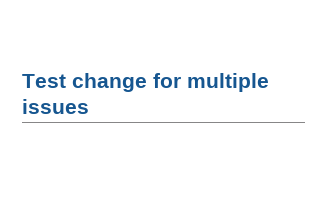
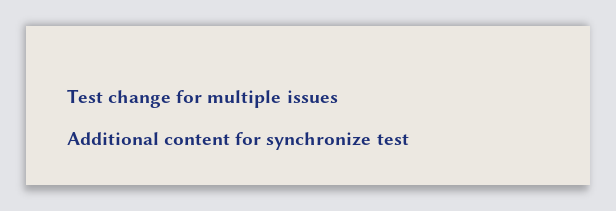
+ Additional content for synchronize test

